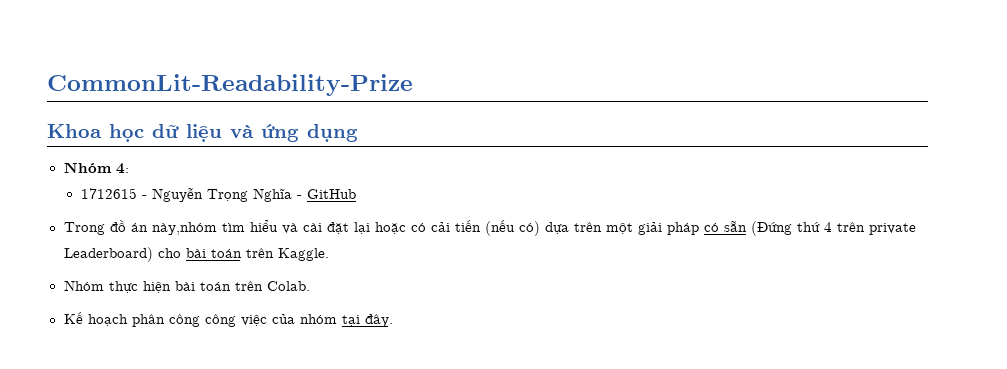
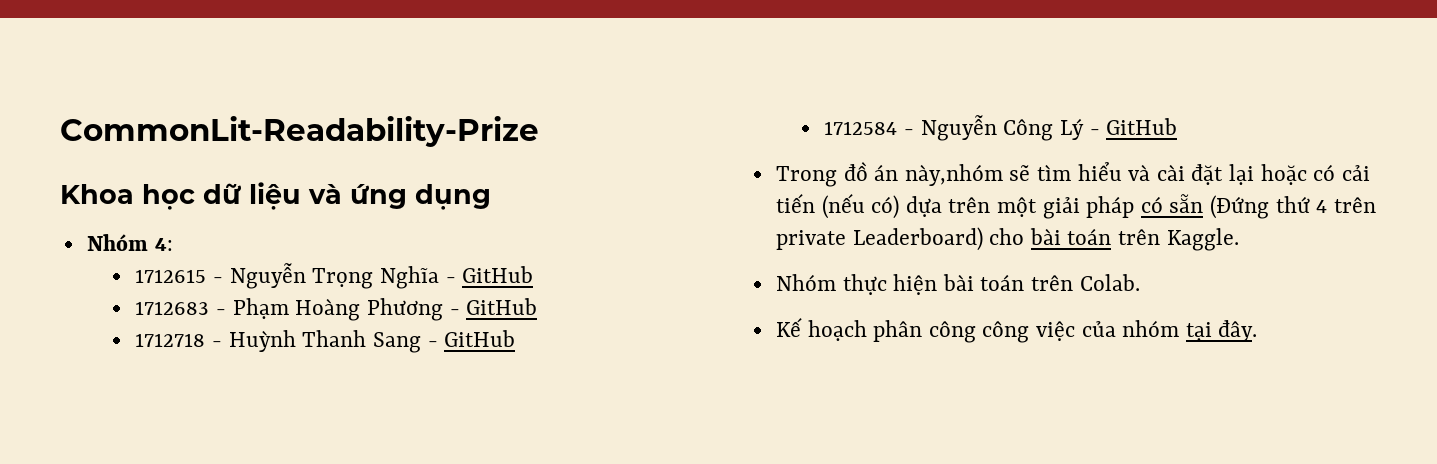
+ 1712683 - Phạm Hoàng Phương - GitHub
+ 1712718 - Huỳnh Thanh Sang - GitHub
+ 1712584 - Nguyễn Công Lý - GitHub
- Trong đồ án này,nhóm tìm hiểu và cài đặt lại hoặc có cải tiến (nếu có) dựa trên một giải pháp có sẵn (Đứng thứ 4 trên private Leaderboard) cho bài toán trên Kaggle.
+ Trong đồ án này,nhóm sẽ tìm hiểu và cài đặt lại hoặc có cải tiến (nếu có) dựa trên một giải pháp có sẵn (Đứng thứ 4 trên private Leaderboard) cho bài toán trên Kaggle.

